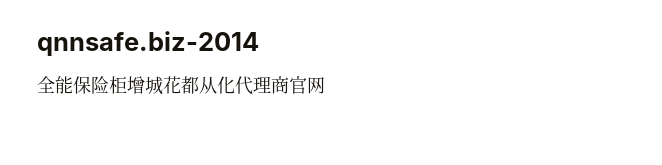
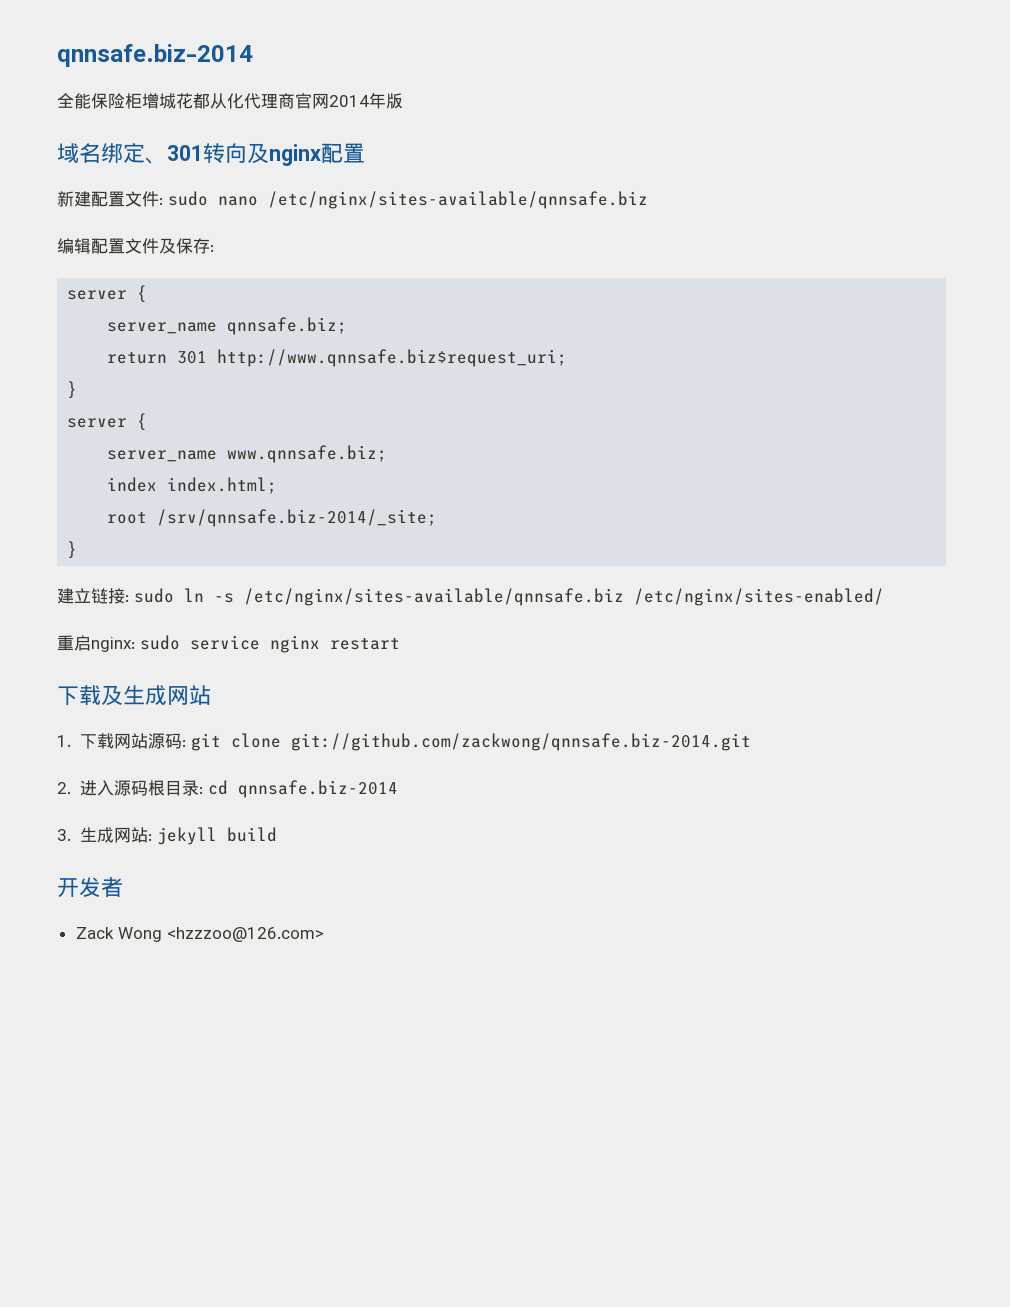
- 全能保险柜增城花都从化代理商官网
+ 全能保险柜增城花都从化代理商官网2014年版
+ 域名绑定、301转向及nginx配置
+ 新建配置文件: sudo nano /etc/nginx/sites-available/qnnsafe.biz
+ 编辑配置文件及保存:
+ server {
+ server_name qnnsafe.biz;
+ return 301 http://www.qnnsafe.biz$request_uri;
+ }
+ server {
+ server_name www.qnnsafe.biz;
+ index index.html;
+ root /srv/qnnsafe.biz-2014/_site;
+ }
+ 建立链接: sudo ln -s /etc/nginx/sites-available/qnnsafe.biz /etc/nginx/sites-enabled/
+ 重启nginx: sudo service nginx restart
+ 下载及生成网站
+ 1.下载网站源码: git clone git://github.com/zackwong/qnnsafe.biz-2014.git
+ 2.进入源码根目录: cd qnnsafe.biz-2014
+ 3.生成网站: jekyll build
+ 开发者
+ Zack Wong <hzzzoo@126.com>

